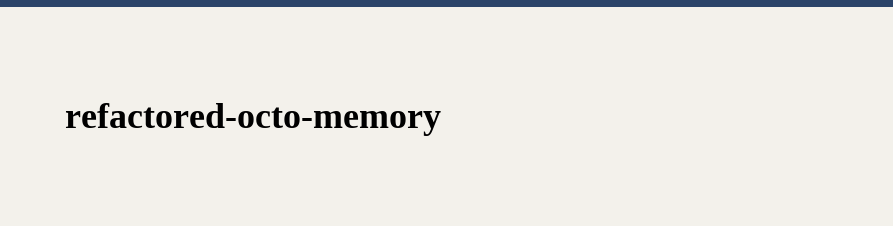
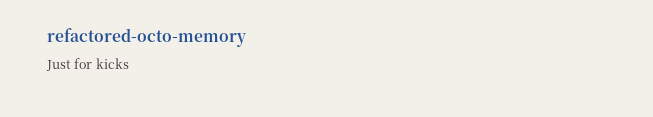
+ Just for kicks

